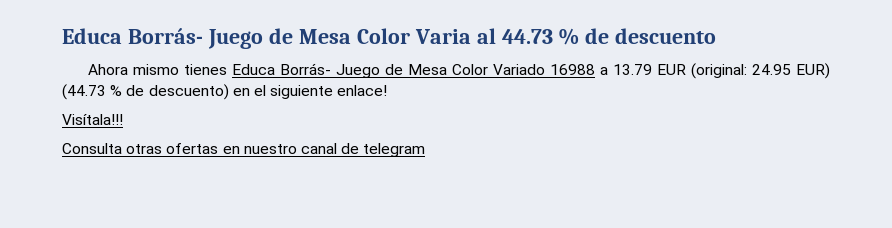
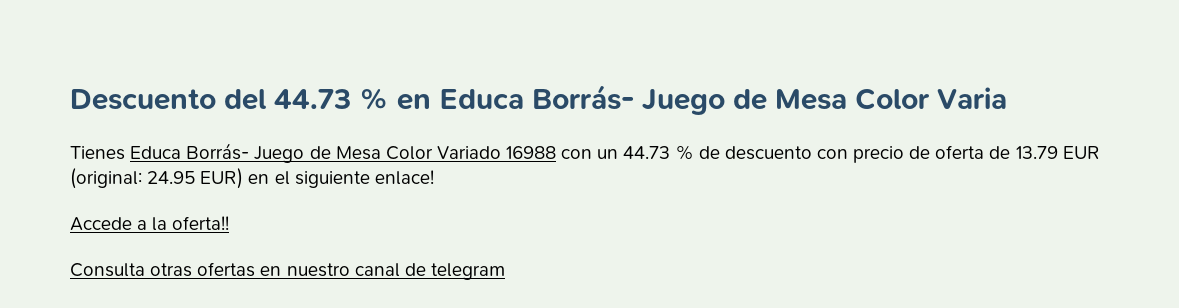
- Educa Borrás- Juego de Mesa Color Varia al 44.73 % de descuento
- Ahora mismo tienes Educa Borrás- Juego de Mesa Color Variado 16988 a 13.79 EUR (original: 24.95 EUR) (44.73 % de descuento) en el siguiente enlace!
+ Descuento del 44.73 % en Educa Borrás- Juego de Mesa Color Varia
+ Tienes Educa Borrás- Juego de Mesa Color Variado 16988 con un 44.73 % de descuento con precio de oferta de 13.79 EUR (original: 24.95 EUR) en el siguiente enlace!
- Visítala!!!
+ Accede a la oferta!!

